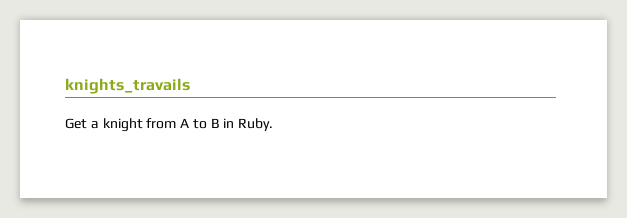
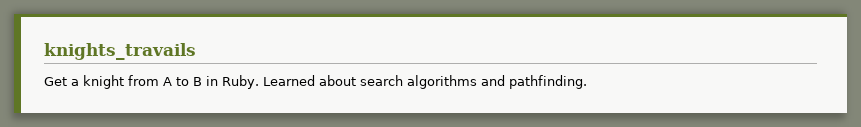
+ Learned about search algorithms and pathfinding.

